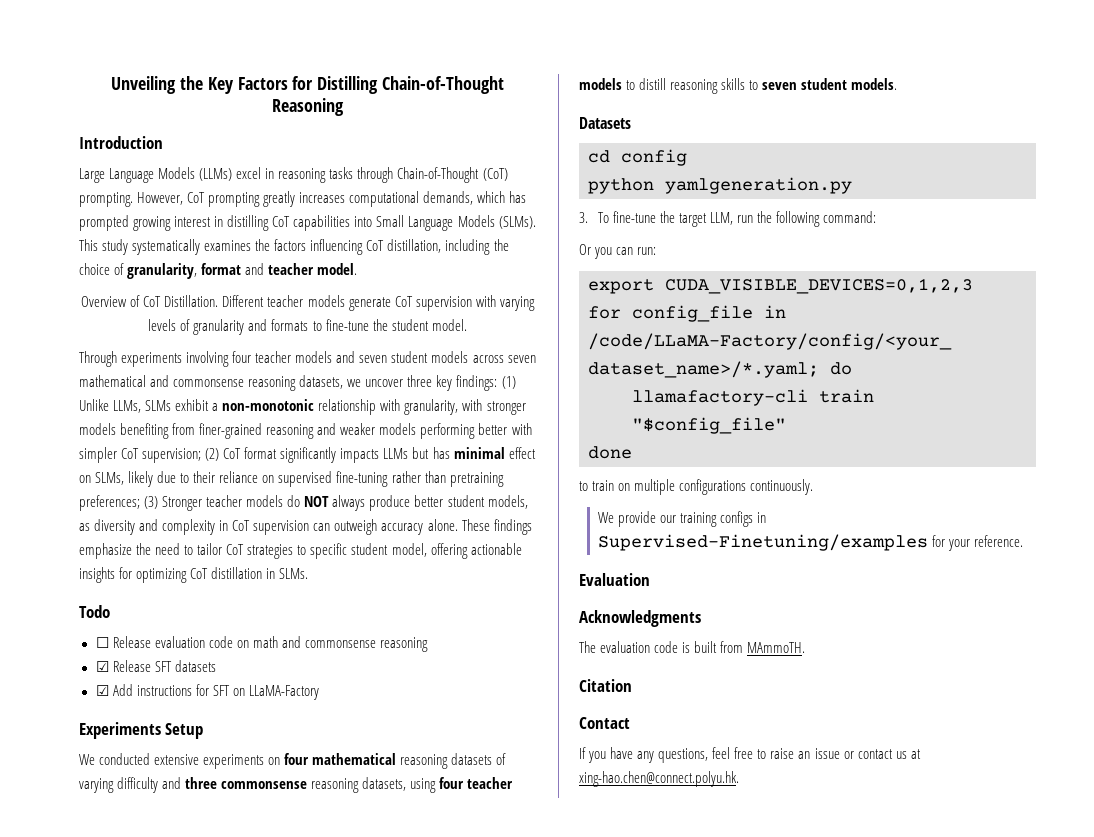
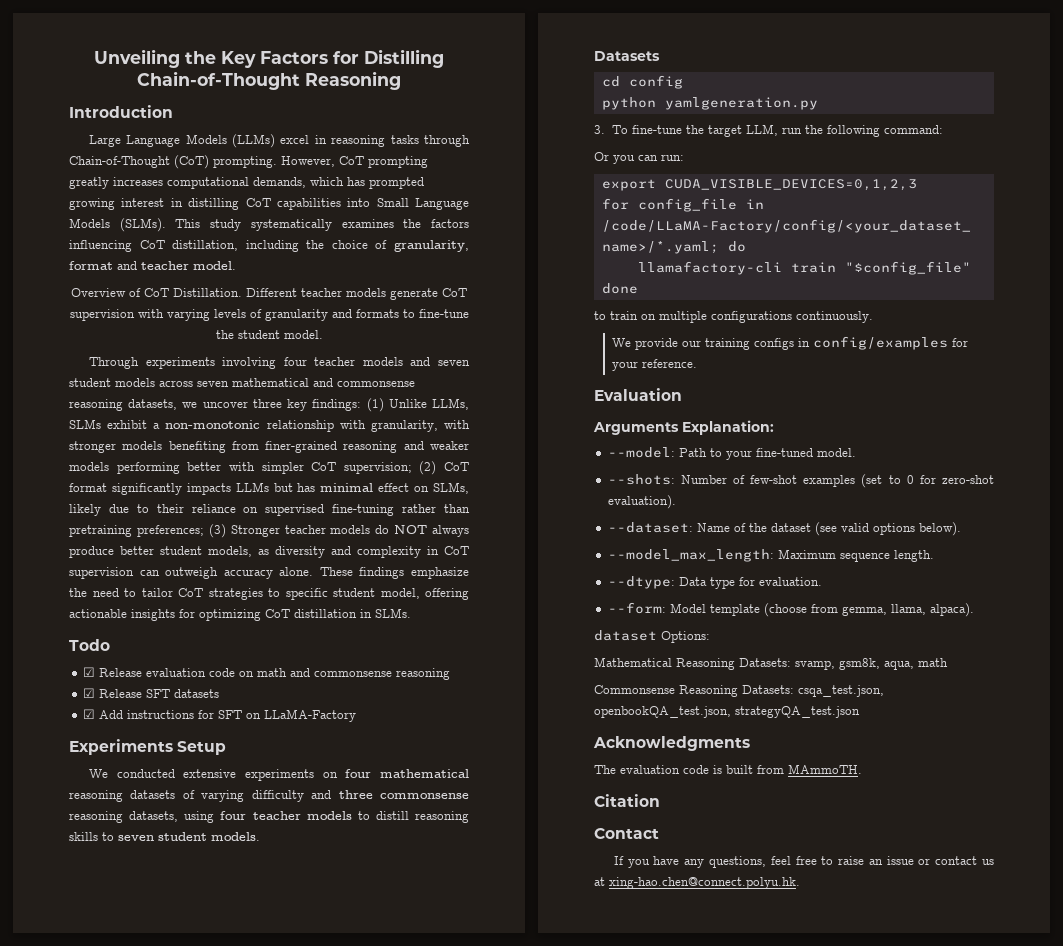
- ☐ Release evaluation code on math and commonsense reasoning
+ ☑ Release evaluation code on math and commonsense reasoning
- We provide our training configs in Supervised-Finetuning/examples for your reference.
+ We provide our training configs in config/examples for your reference.
+ Arguments Explanation:
+ --model: Path to your fine-tuned model.
+ --shots: Number of few-shot examples (set to 0 for zero-shot evaluation).
+ --dataset: Name of the dataset (see valid options below).
+ --model_max_length: Maximum sequence length.
+ --dtype: Data type for evaluation.
+ --form: Model template (choose from gemma, llama, alpaca).
+ dataset Options:
+ Mathematical Reasoning Datasets: svamp, gsm8k, aqua, math
+ Commonsense Reasoning Datasets: csqa_test.json, openbookQA_test.json, strategyQA_test.json

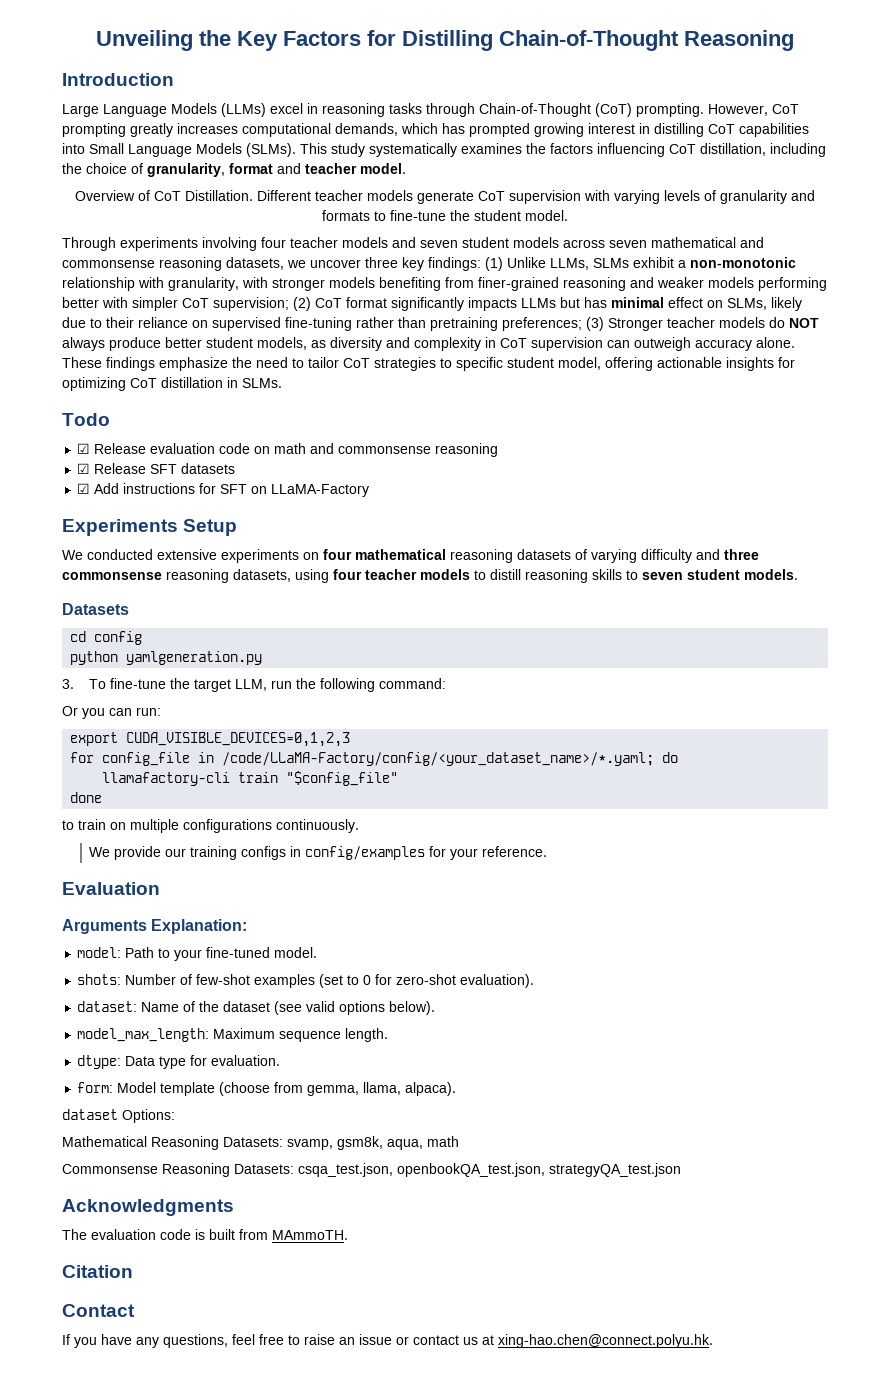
- --model: Path to your fine-tuned model.
+ model: Path to your fine-tuned model.
- --shots: Number of few-shot examples (set to 0 for zero-shot evaluation).
+ shots: Number of few-shot examples (set to 0 for zero-shot evaluation).
- --dataset: Name of the dataset (see valid options below).
+ dataset: Name of the dataset (see valid options below).
- --model_max_length: Maximum sequence length.
+ model_max_length: Maximum sequence length.
- --dtype: Data type for evaluation.
+ dtype: Data type for evaluation.
- --form: Model template (choose from gemma, llama, alpaca).
+ form: Model template (choose from gemma, llama, alpaca).

